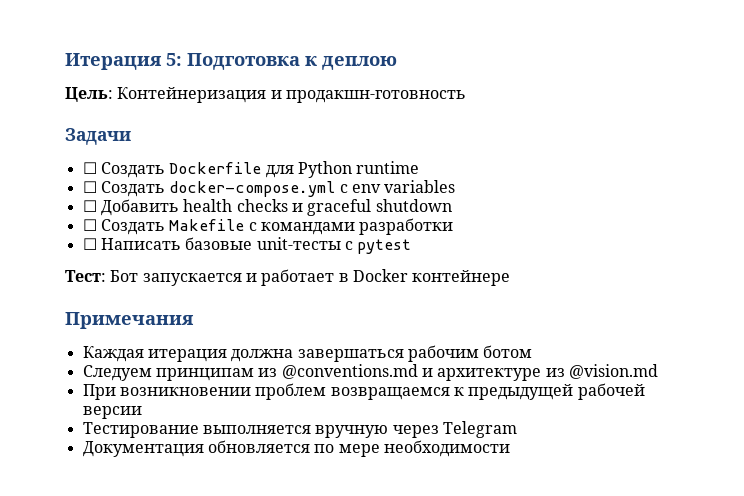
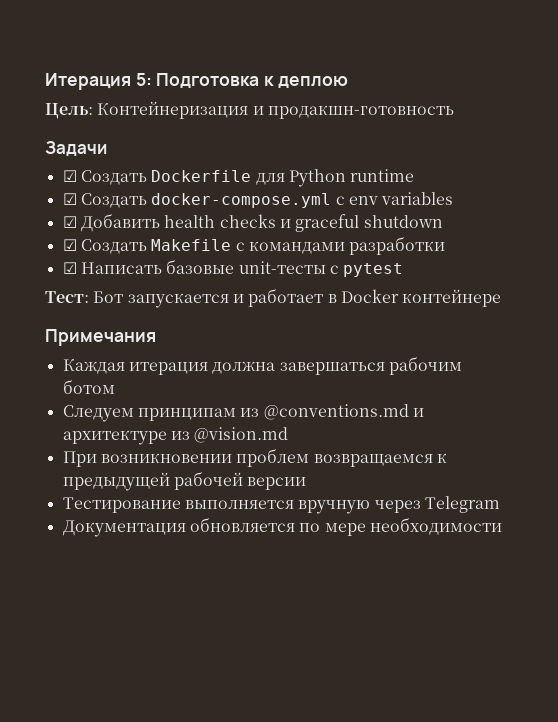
- ☐ Создать Dockerfile для Python runtime
+ ☑ Создать Dockerfile для Python runtime
- ☐ Создать docker-compose.yml с env variables
+ ☑ Создать docker-compose.yml с env variables
- ☐ Добавить health checks и graceful shutdown
+ ☑ Добавить health checks и graceful shutdown
- ☐ Создать Makefile с командами разработки
+ ☑ Создать Makefile с командами разработки
- ☐ Написать базовые unit-тесты с pytest
+ ☑ Написать базовые unit-тесты с pytest

